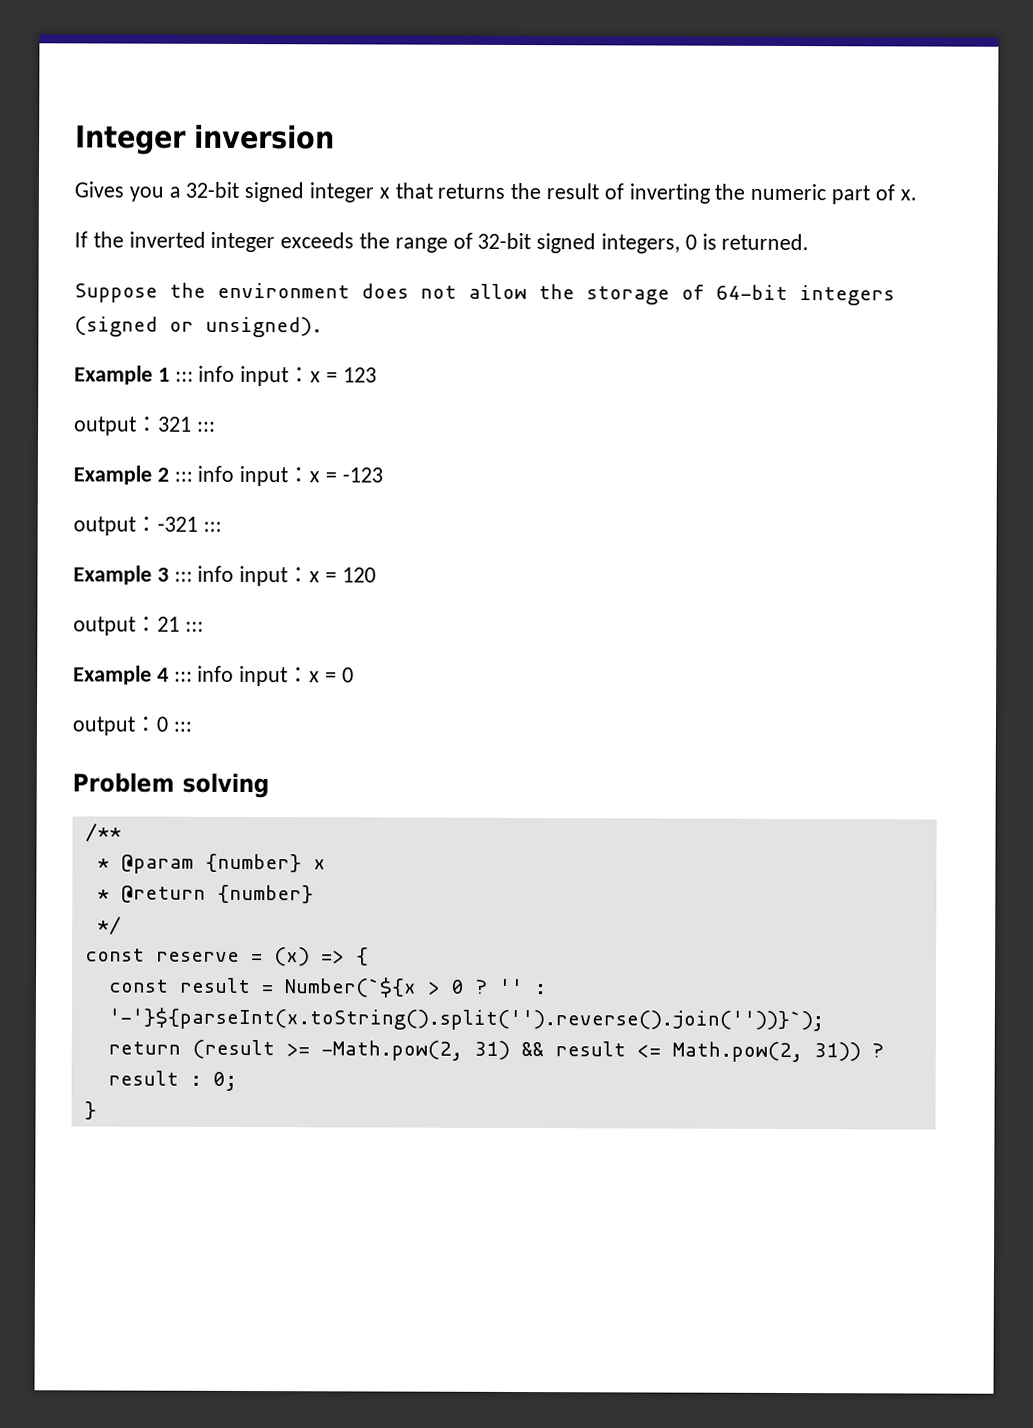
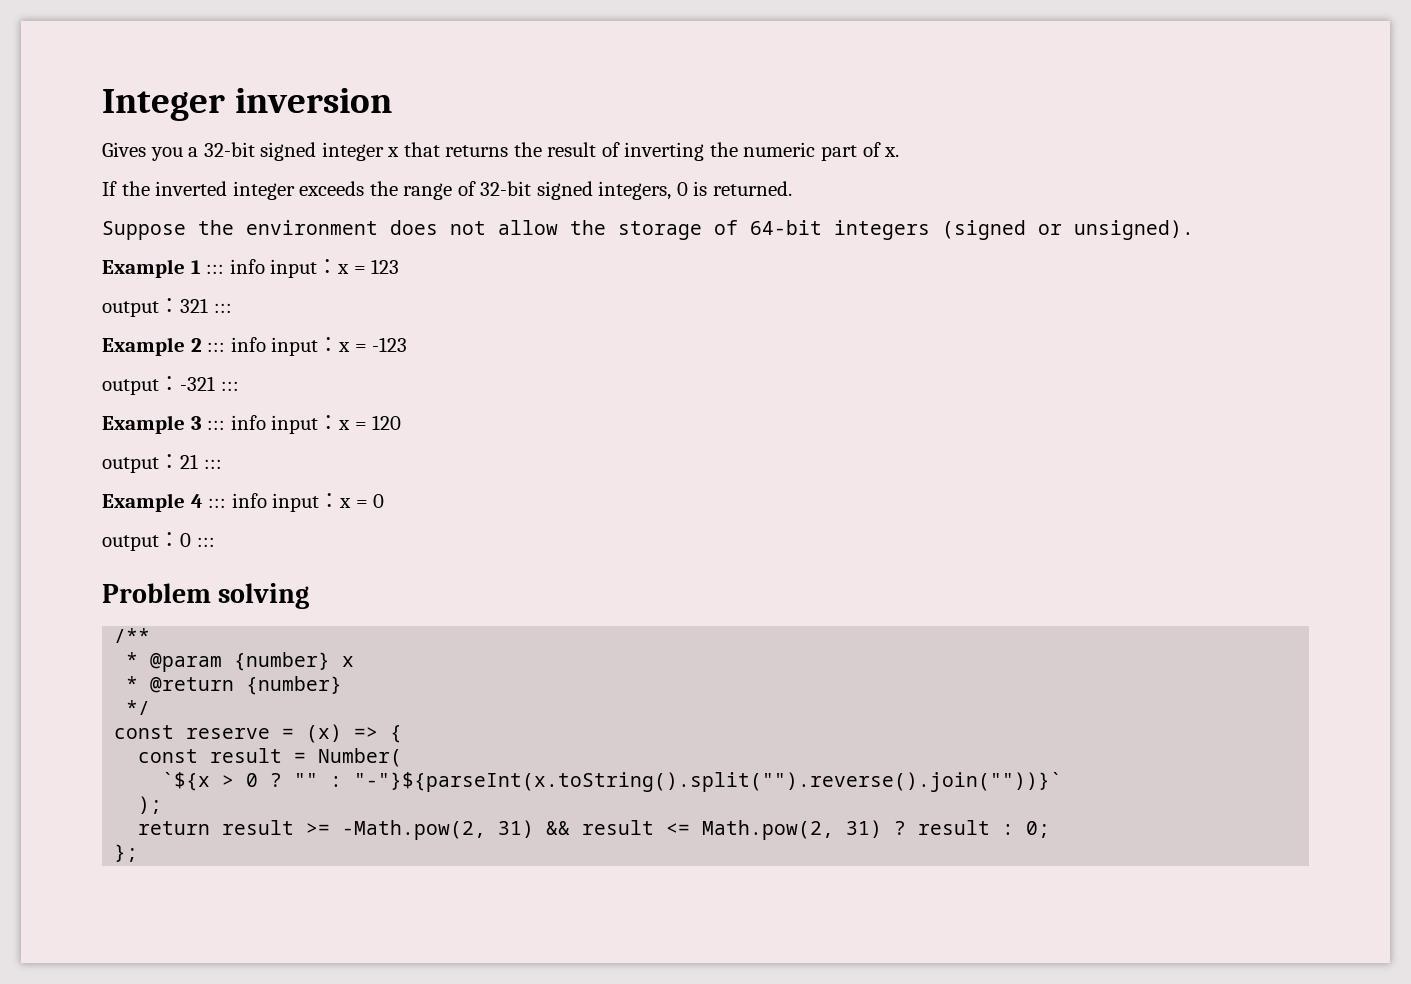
- const result = Number(`${x > 0 ?
+ const result = Number(
+ `${x > 0 ?
- '' : '-'}${parseInt(x.toString().split('').reverse().join(''))}`);
+ "" : "-"}${parseInt(x.toString().split("").reverse().join(""))}`
+ );
- return (result >= -Math.pow(2, 31) && result <= Math.pow(2, 31)) ? result : 0;
+ return result >= -Math.pow(2, 31) && result <= Math.pow(2, 31) ? result : 0;
- }
+ };

